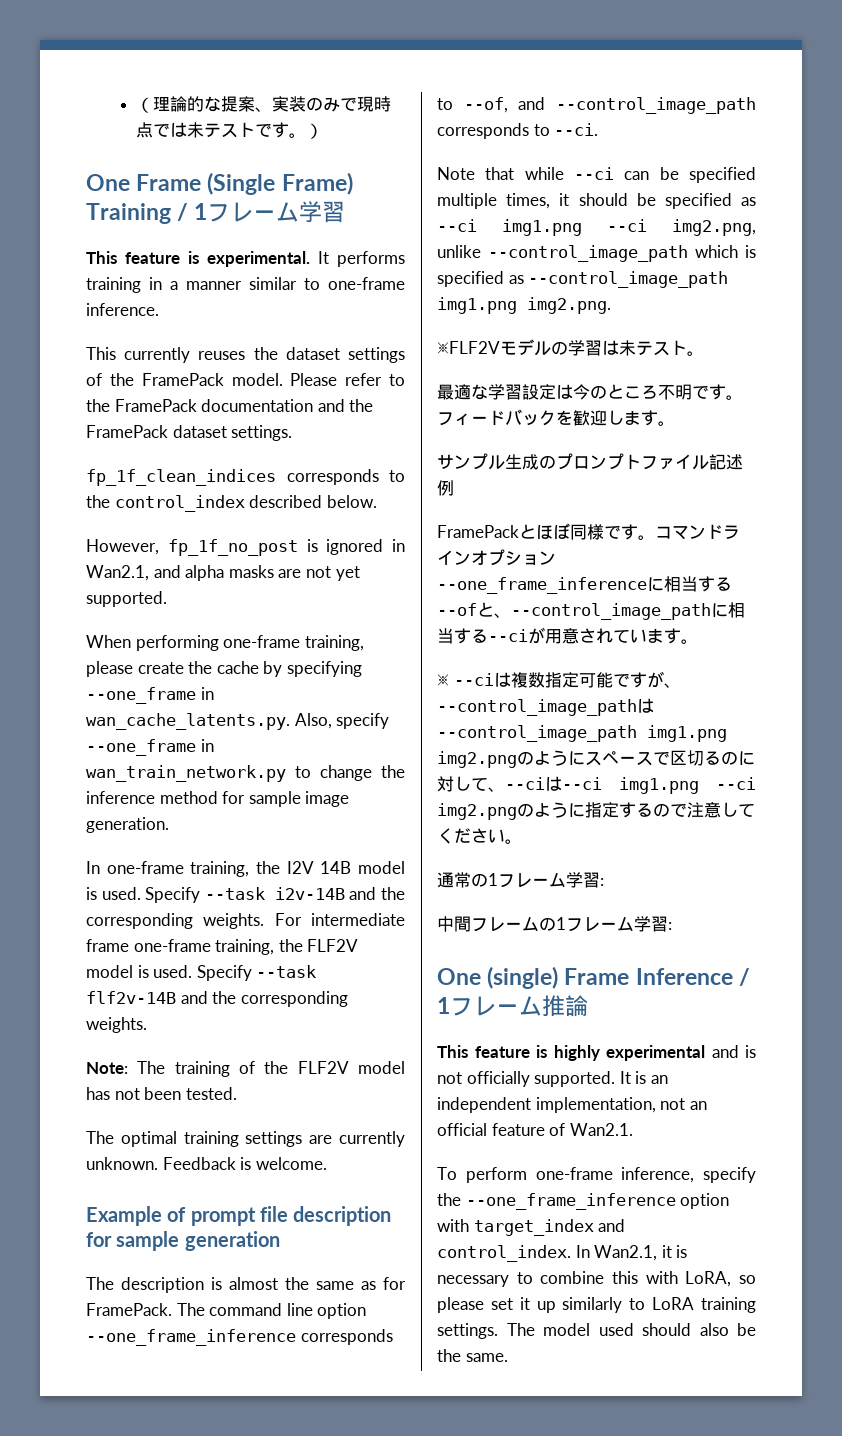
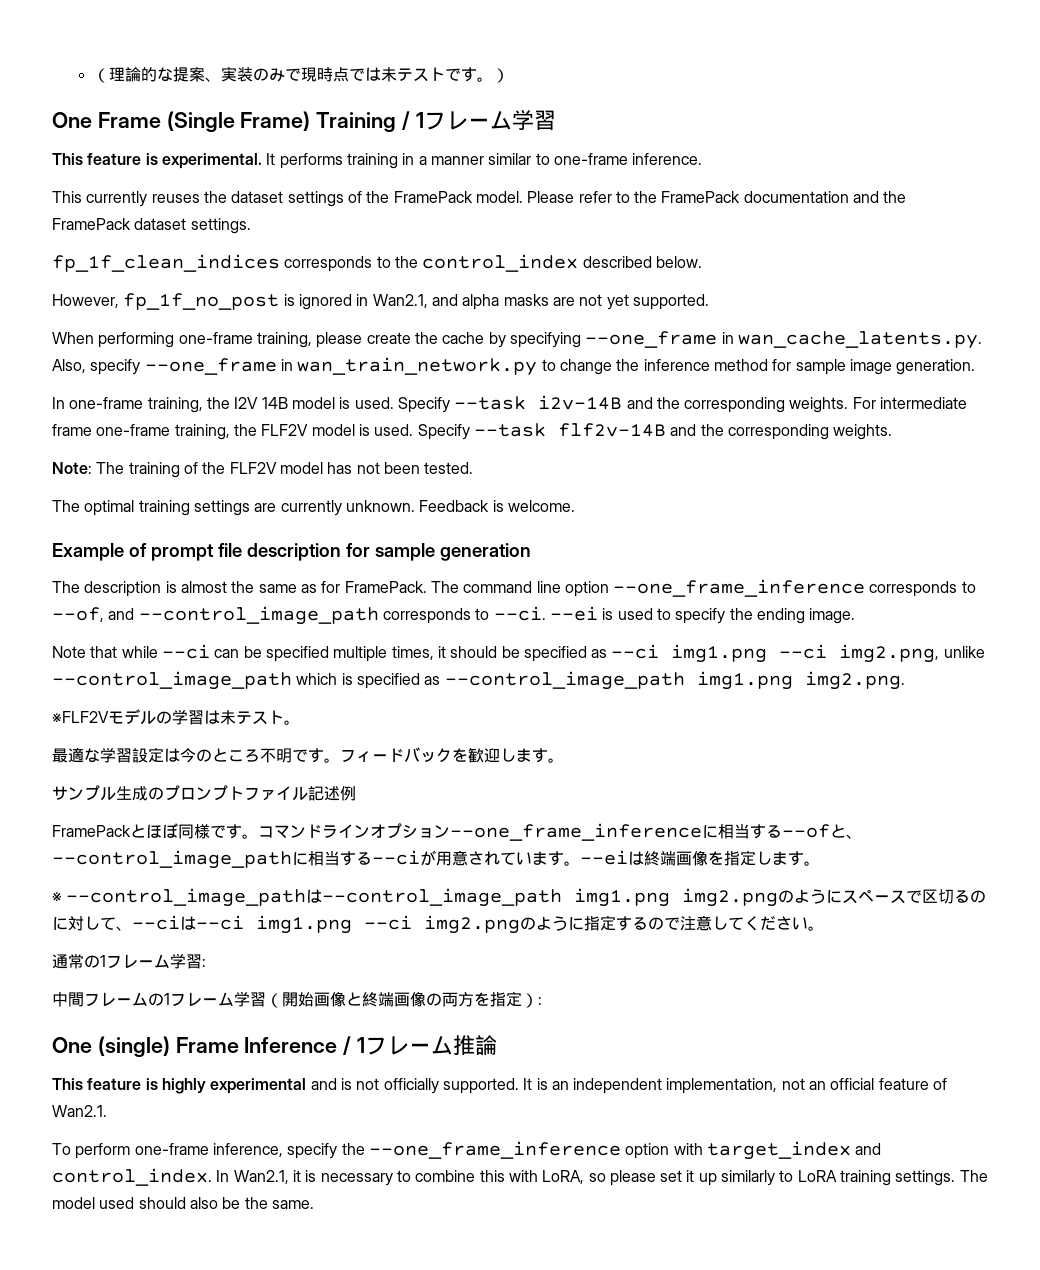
+ --ei is used to specify the ending image.
- コマンドラインオプション--one_frame_inferenceに相当する--ofと、--control_image_pathに相当する--ciが用意されています。
- ※ --ciは複数指定可能ですが、--control_image_pathは--control_image_path img1.png img2.pngのようにスペースで区切るのに対して、--ciは--ci img1.png --ci img2.pngのように指定するので注意してください。
+ コマンドラインオプション--one_frame_inferenceに相当する--ofと、--control_image_pathに相当する--ciが用意されています。--eiは終端画像を指定します。
+ ※ --control_image_pathは--control_image_path img1.png img2.pngのようにスペースで区切るのに対して、--ciは--ci img1.png --ci img2.pngのように指定するので注意してください。
- 中間フレームの1フレーム学習:
+ 中間フレームの1フレーム学習（開始画像と終端画像の両方を指定）:

